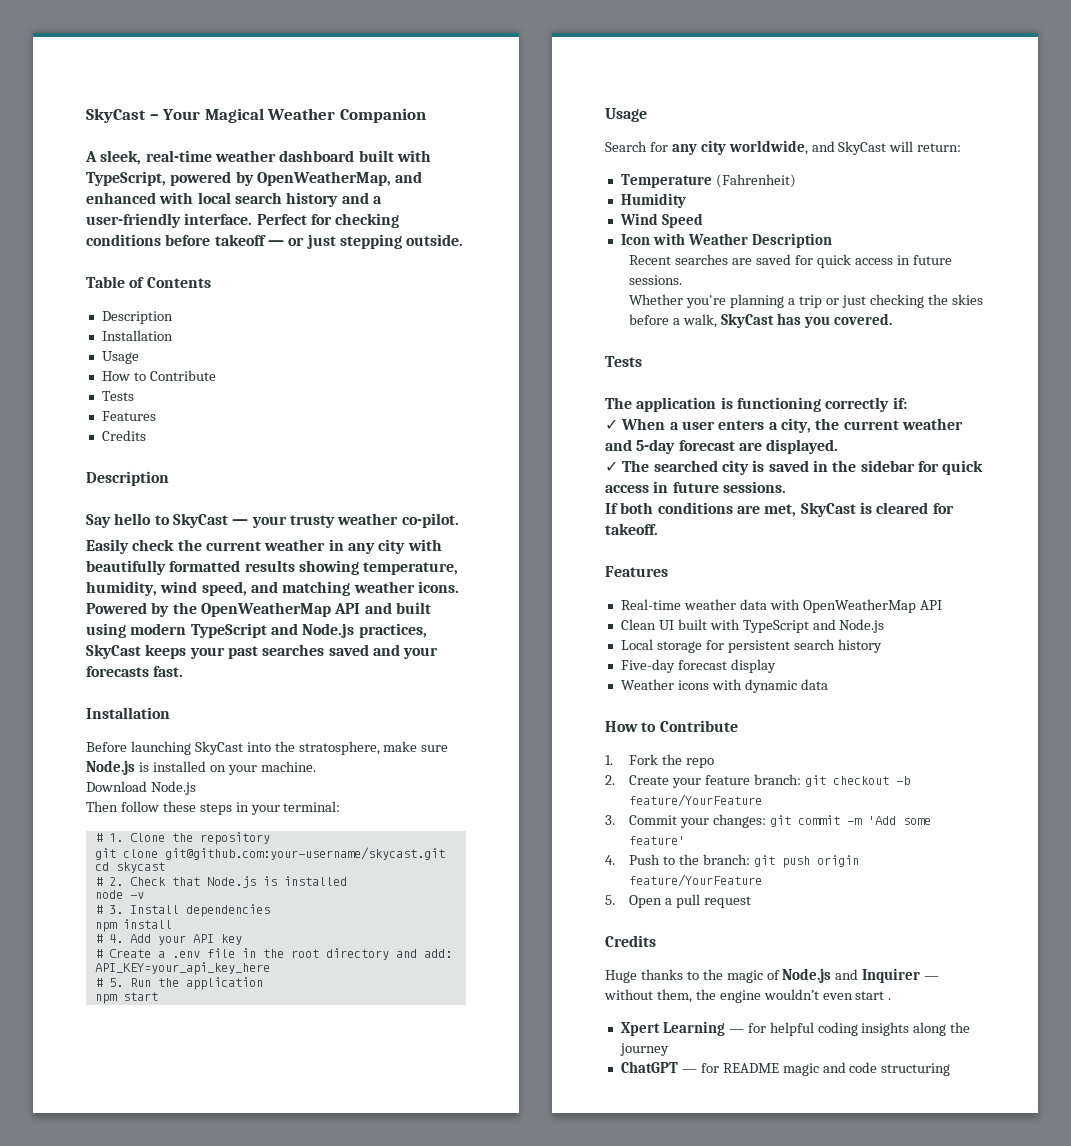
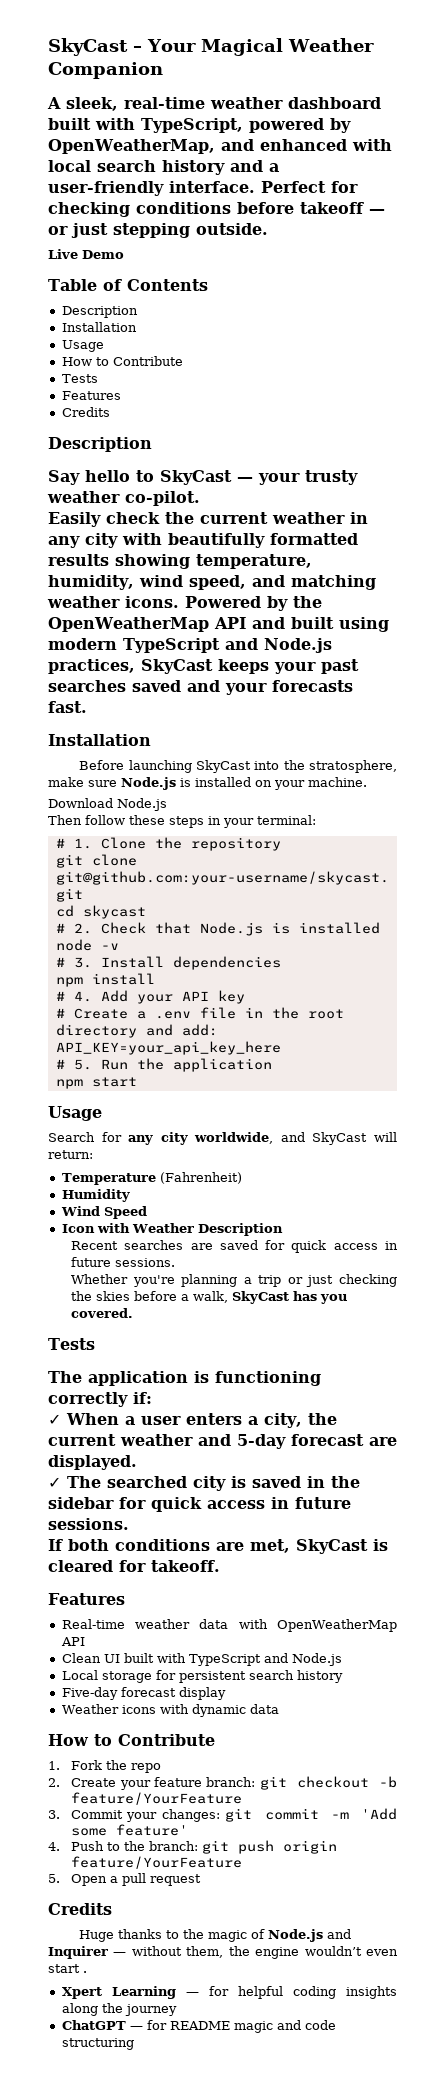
+ Live Demo

